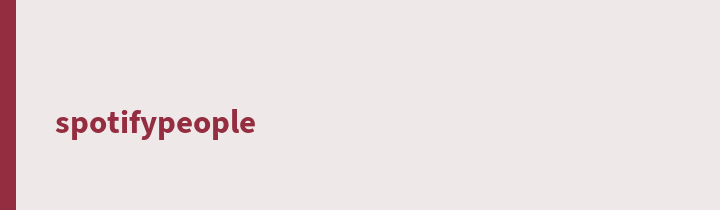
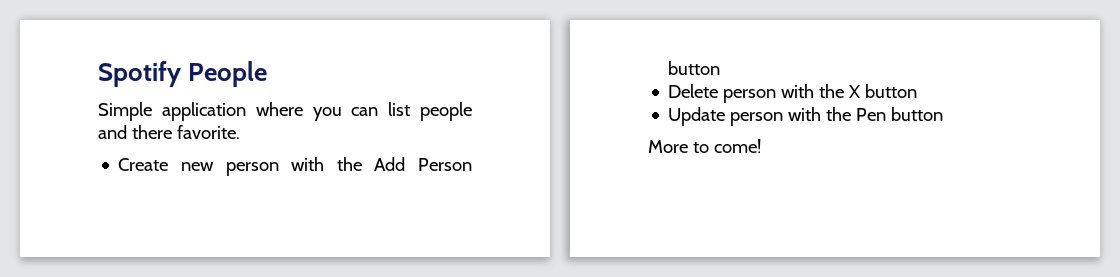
- spotifypeople
+ Spotify People
+ Simple application where you can list people and there favorite.
+ Create new person with the Add Person button
+ Delete person with the X button
+ Update person with the Pen button
+ More to come!

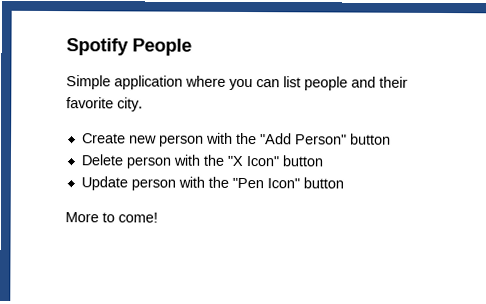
- Simple application where you can list people and there favorite.
+ Simple application where you can list people and their favorite city.
- Create new person with the Add Person button
+ Create new person with the "Add Person" button
- Delete person with the X button
+ Delete person with the "X Icon" button
- Update person with the Pen button
+ Update person with the "Pen Icon" button

